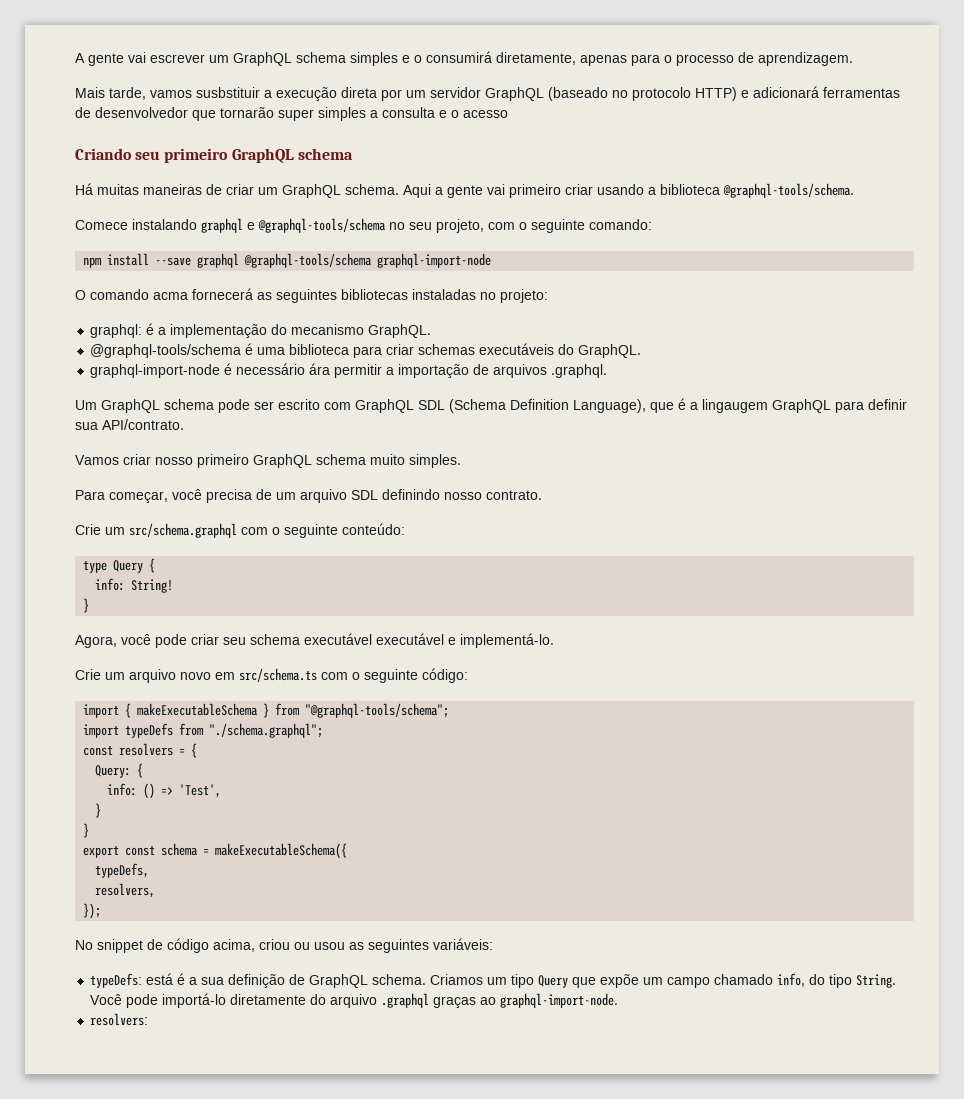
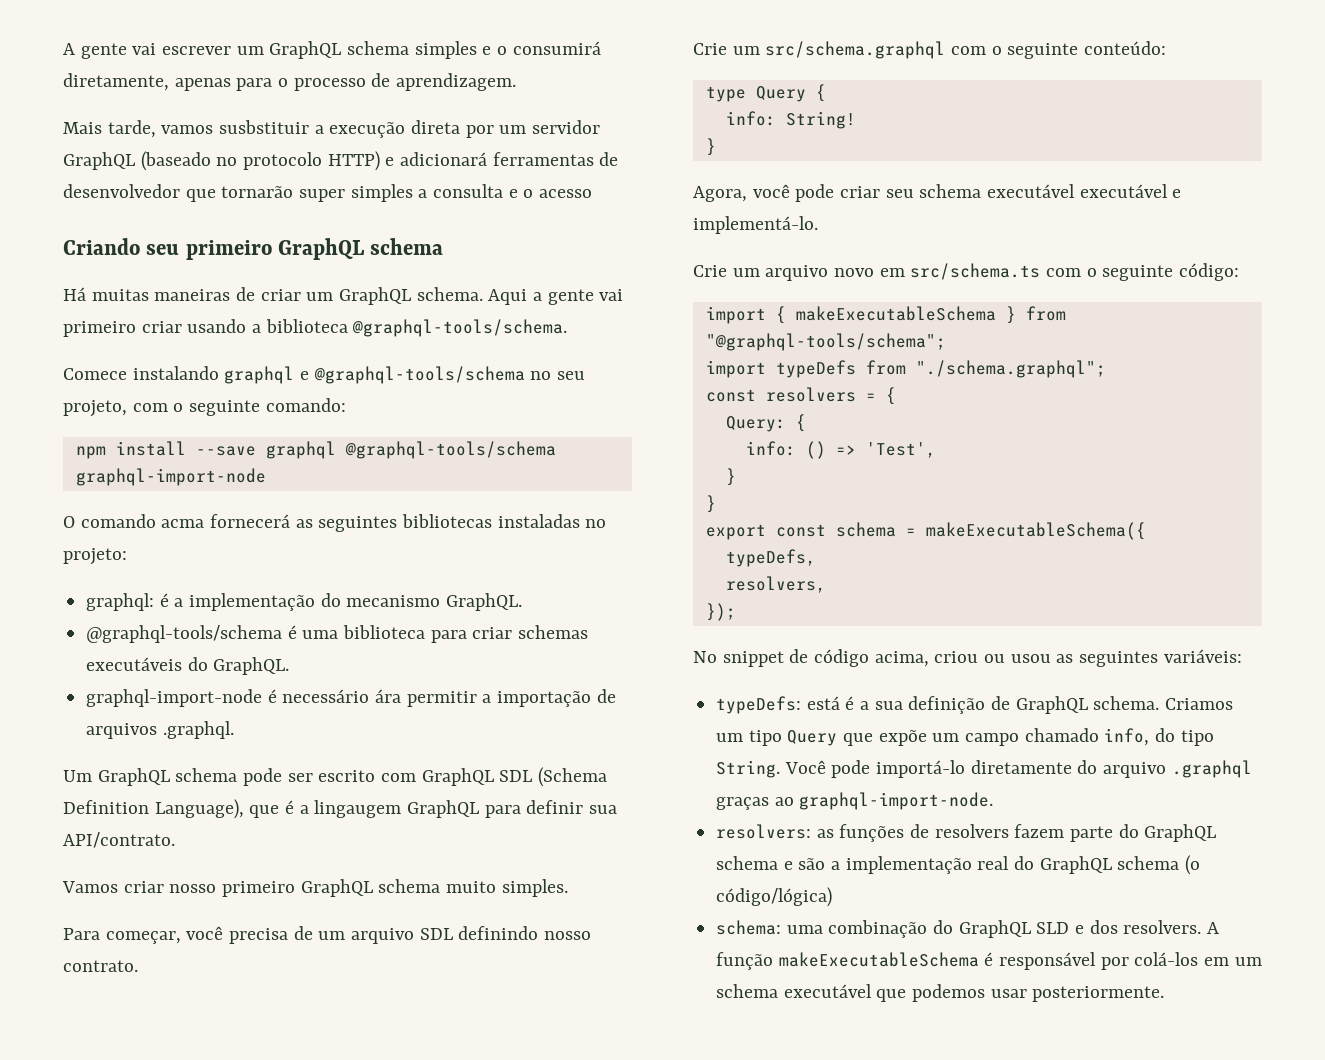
- resolvers:
+ resolvers: as funções de resolvers fazem parte do GraphQL schema e são a implementação real do GraphQL schema (o código/lógica)
+ schema: uma combinação do GraphQL SLD e dos resolvers. A função makeExecutableSchema é responsável por colá-los em um schema executável que podemos usar posteriormente.

